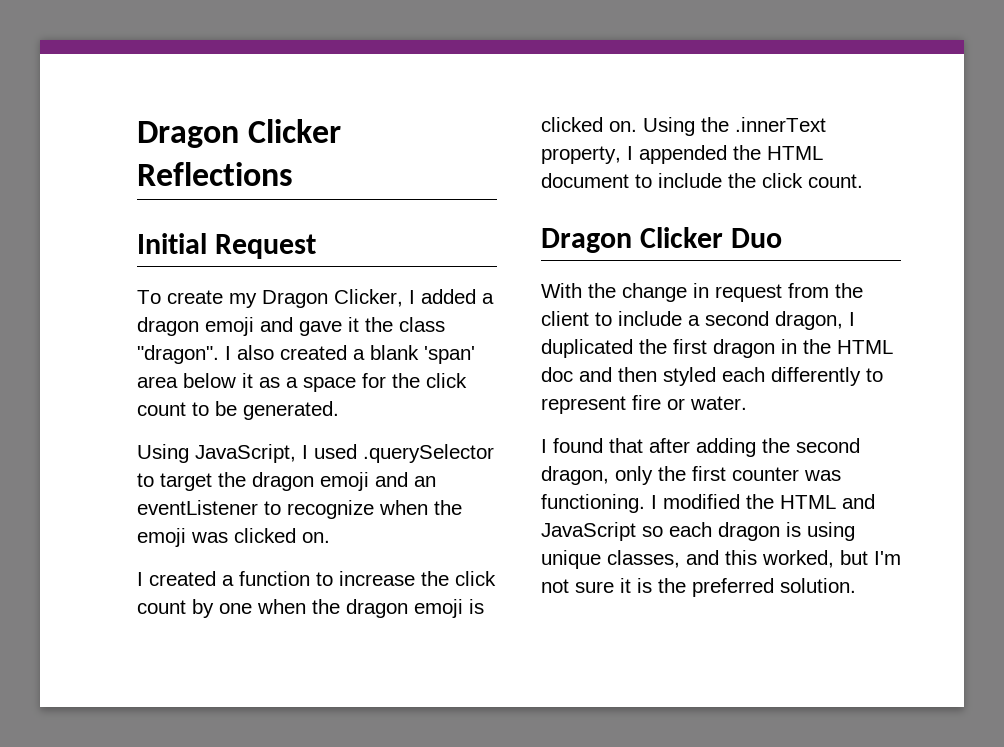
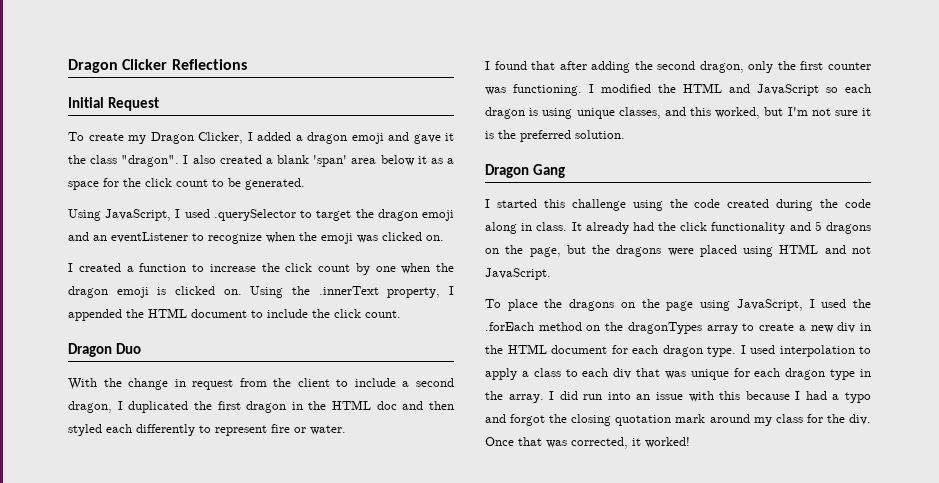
- Dragon Clicker Duo
+ Dragon Duo
+ Dragon Gang
+ I started this challenge using the code created during the code along in class. It already had the click functionality and 5 dragons on the page, but the dragons were placed using HTML and not JavaScript.
+ To place the dragons on the page using JavaScript, I used the .forEach method on the dragonTypes array to create a new div in the HTML document for each dragon type. I used interpolation to apply a class to each div that was unique for each dragon type in the array. I did run into an issue with this because I had a typo and forgot the closing quotation mark around my class for the div. Once that was corrected, it worked!

